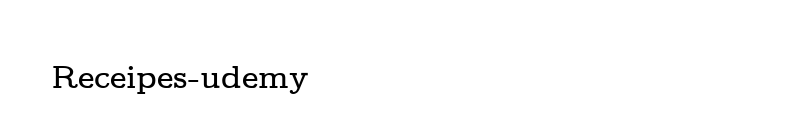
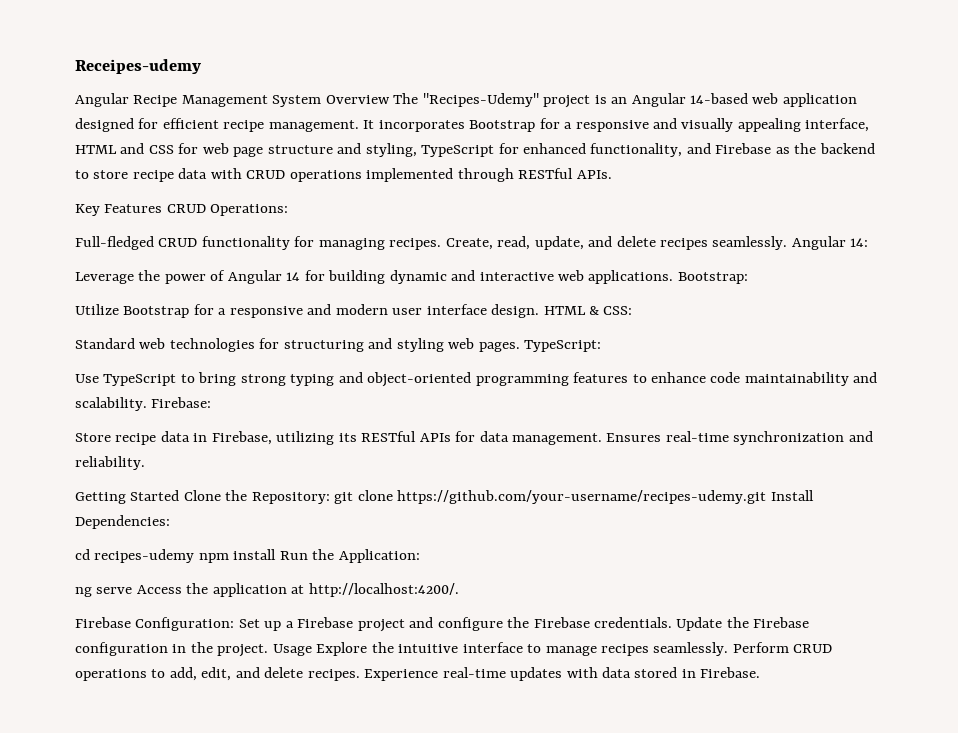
+ Angular Recipe Management System Overview The "Recipes-Udemy" project is an Angular 14-based web application designed for efficient recipe management. It incorporates Bootstrap for a responsive and visually appealing interface, HTML and CSS for web page structure and styling, TypeScript for enhanced functionality, and Firebase as the backend to store recipe data with CRUD operations implemented through RESTful APIs.
+ Key Features CRUD Operations:
+ Full-fledged CRUD functionality for managing recipes. Create, read, update, and delete recipes seamlessly. Angular 14:
+ Leverage the power of Angular 14 for building dynamic and interactive web applications. Bootstrap:
+ Utilize Bootstrap for a responsive and modern user interface design. HTML & CSS:
+ Standard web technologies for structuring and styling web pages. TypeScript:
+ Use TypeScript to bring strong typing and object-oriented programming features to enhance code maintainability and scalability. Firebase:
+ Store recipe data in Firebase, utilizing its RESTful APIs for data management. Ensures real-time synchronization and reliability.
+ Getting Started Clone the Repository: git clone https://github.com/your-username/recipes-udemy.git Install Dependencies:
+ cd recipes-udemy npm install Run the Application:
+ ng serve Access the application at http://localhost:4200/.
+ Firebase Configuration: Set up a Firebase project and configure the Firebase credentials. Update the Firebase configuration in the project. Usage Explore the intuitive interface to manage recipes seamlessly. Perform CRUD operations to add, edit, and delete recipes. Experience real-time updates with data stored in Firebase.

